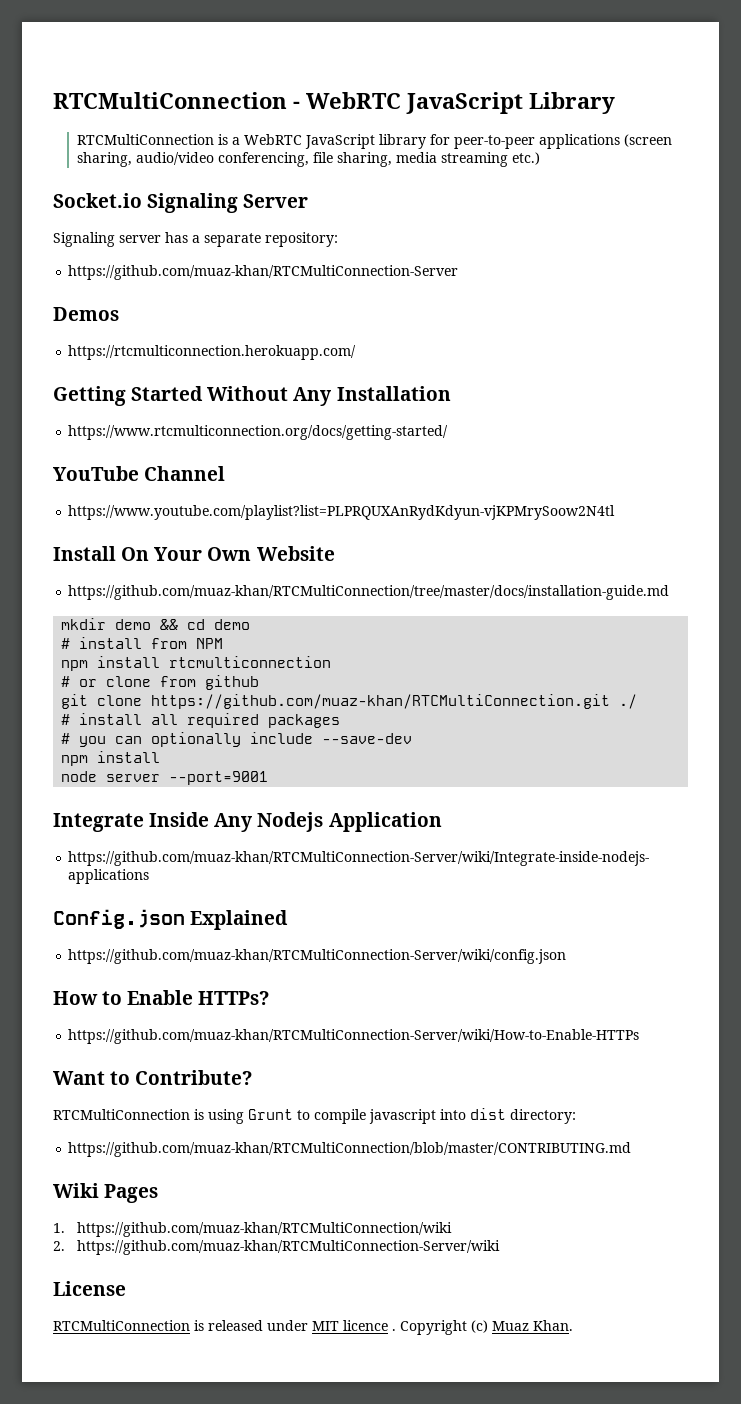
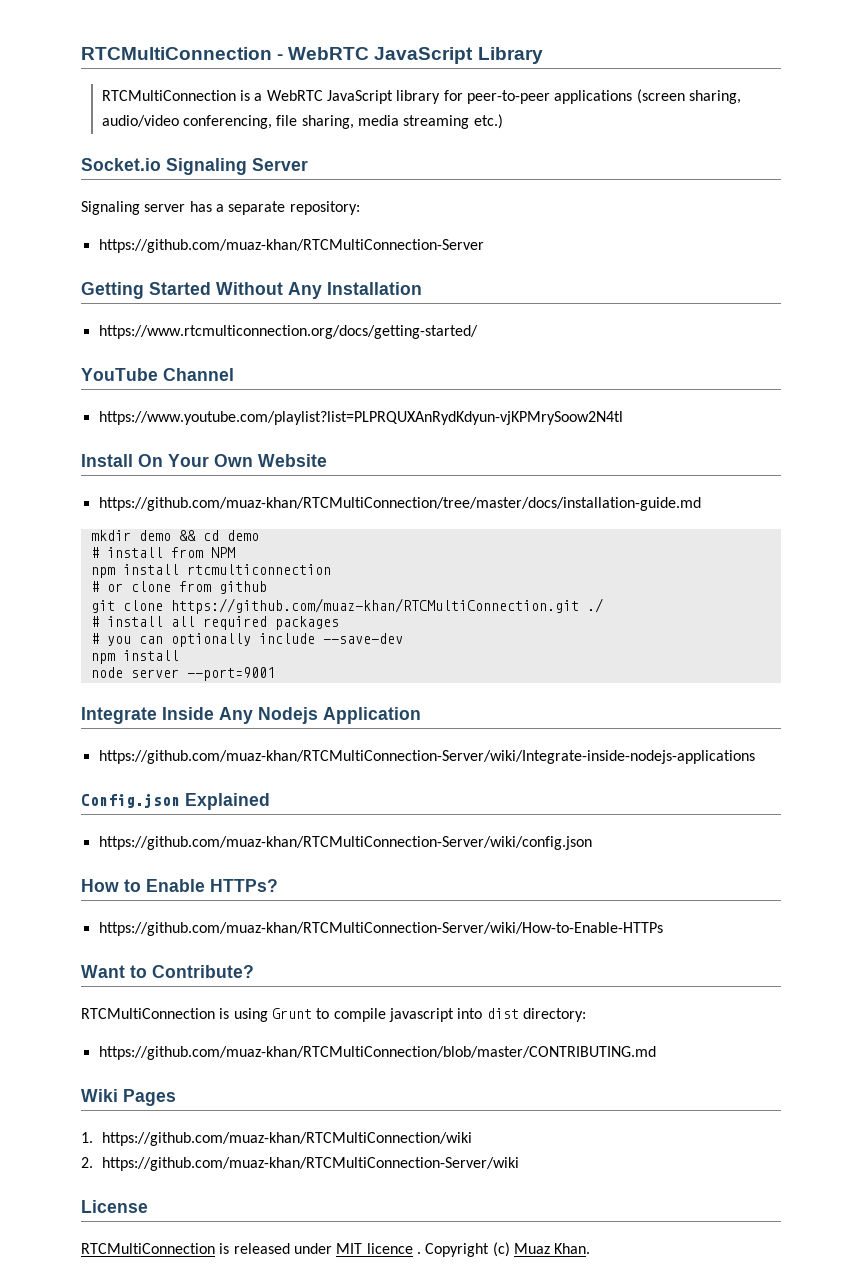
- Demos
- https://rtcmulticonnection.herokuapp.com/

